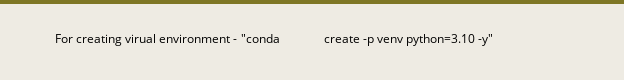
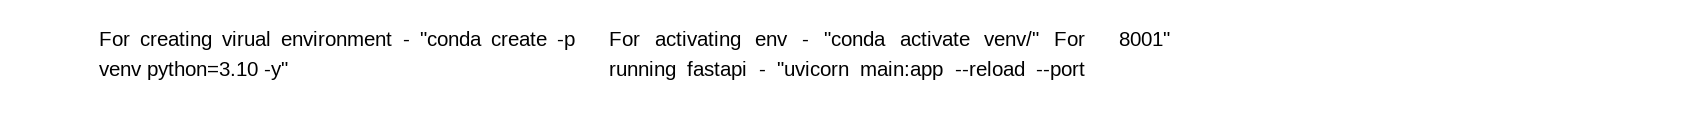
+ For activating env - "conda activate venv/" For running fastapi - "uvicorn main:app --reload --port 8001"

